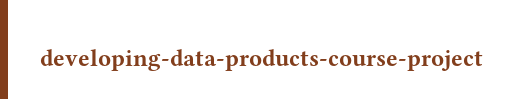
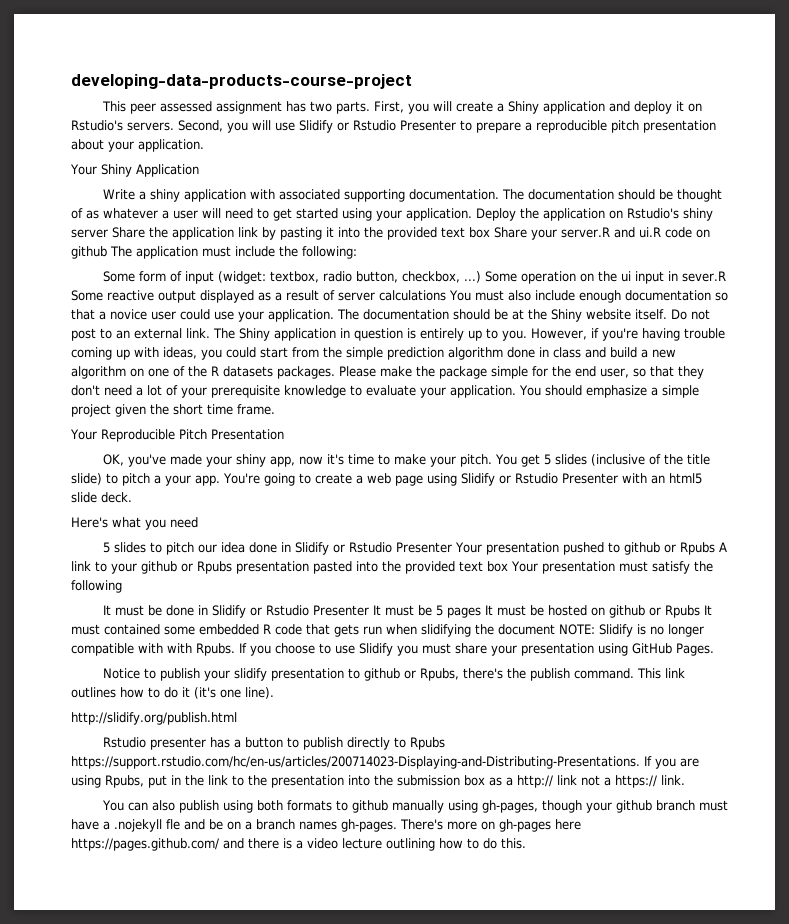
+ This peer assessed assignment has two parts. First, you will create a Shiny application and deploy it on Rstudio's servers. Second, you will use Slidify or Rstudio Presenter to prepare a reproducible pitch presentation about your application.
+ Your Shiny Application
+ Write a shiny application with associated supporting documentation. The documentation should be thought of as whatever a user will need to get started using your application. Deploy the application on Rstudio's shiny server Share the application link by pasting it into the provided text box Share your server.R and ui.R code on github The application must include the following:
+ Some form of input (widget: textbox, radio button, checkbox, ...) Some operation on the ui input in sever.R Some reactive output displayed as a result of server calculations You must also include enough documentation so that a novice user could use your application. The documentation should be at the Shiny website itself. Do not post to an external link. The Shiny application in question is entirely up to you. However, if you're having trouble coming up with ideas, you could start from the simple prediction algorithm done in class and build a new algorithm on one of the R datasets packages. Please make the package simple for the end user, so that they don't need a lot of your prerequisite knowledge to evaluate your application. You should emphasize a simple project given the short time frame.
+ Your Reproducible Pitch Presentation
+ OK, you've made your shiny app, now it's time to make your pitch. You get 5 slides (inclusive of the title slide) to pitch a your app. You're going to create a web page using Slidify or Rstudio Presenter with an html5 slide deck.
+ Here's what you need
+ 5 slides to pitch our idea done in Slidify or Rstudio Presenter Your presentation pushed to github or Rpubs A link to your github or Rpubs presentation pasted into the provided text box Your presentation must satisfy the following
+ It must be done in Slidify or Rstudio Presenter It must be 5 pages It must be hosted on github or Rpubs It must contained some embedded R code that gets run when slidifying the document NOTE: Slidify is no longer compatible with with Rpubs. If you choose to use Slidify you must share your presentation using GitHub Pages.
+ Notice to publish your slidify presentation to github or Rpubs, there's the publish command. This link outlines how to do it (it's one line).
+ http://slidify.org/publish.html
+ Rstudio presenter has a button to publish directly to Rpubs https://support.rstudio.com/hc/en-us/articles/200714023-Displaying-and-Distributing-Presentations. If you are using Rpubs, put in the link to the presentation into the submission box as a http:// link not a https:// link.
+ You can also publish using both formats to github manually using gh-pages, though your github branch must have a .nojekyll fle and be on a branch names gh-pages. There's more on gh-pages here https://pages.github.com/ and there is a video lecture outlining how to do this.

